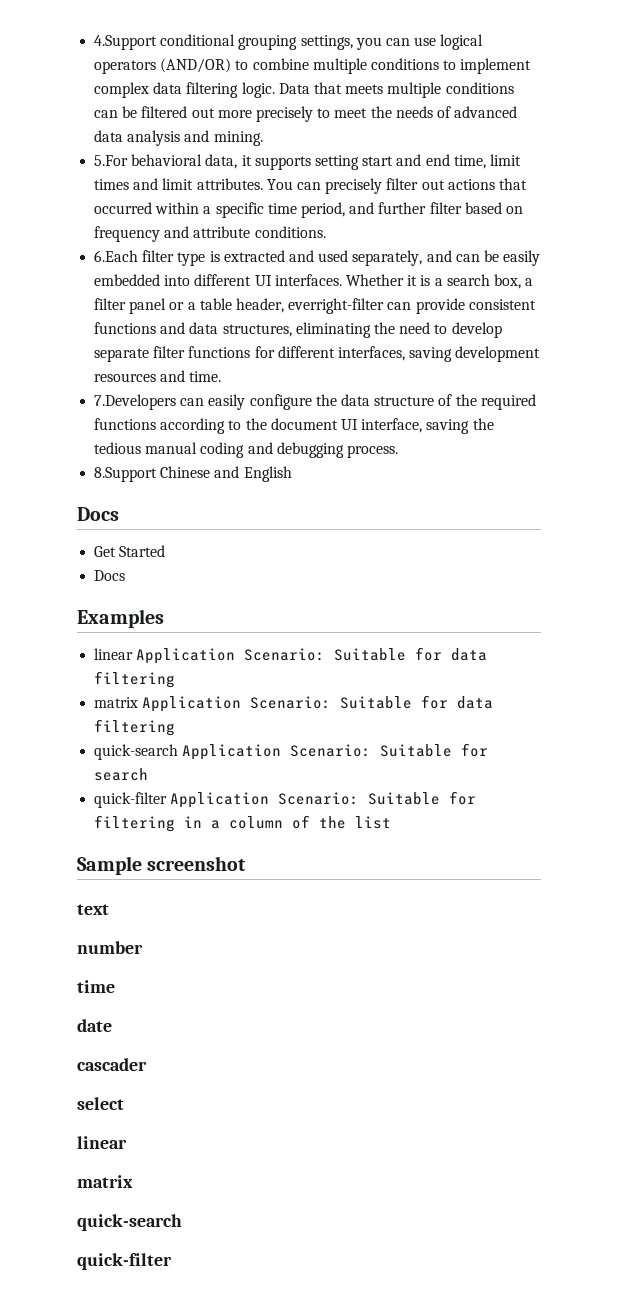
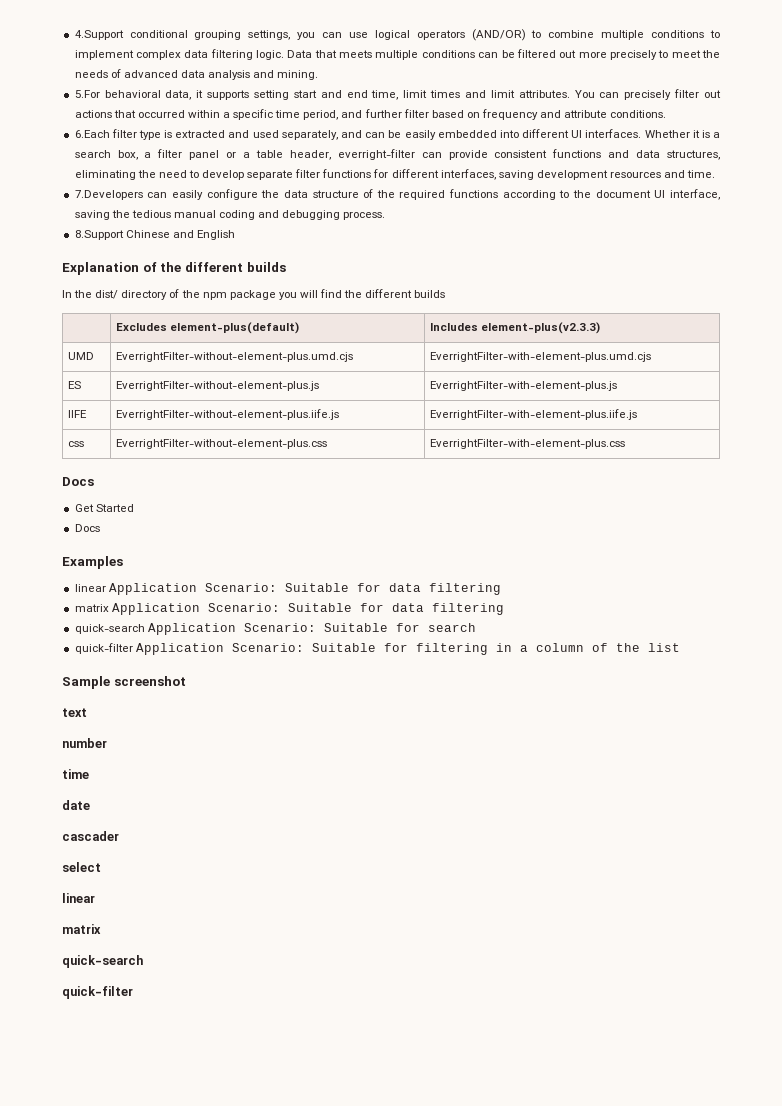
+ Explanation of the different builds
+ In the dist/ directory of the npm package you will find the different builds
+ | Excludes element-plus(default) | Includes element-plus(v2.3.3)
+ UMD | EverrightFilter-without-element-plus.umd.cjs | EverrightFilter-with-element-plus.umd.cjs
+ ES | EverrightFilter-without-element-plus.js | EverrightFilter-with-element-plus.js
+ IIFE | EverrightFilter-without-element-plus.iife.js | EverrightFilter-with-element-plus.iife.js
+ css | EverrightFilter-without-element-plus.css | EverrightFilter-with-element-plus.css

